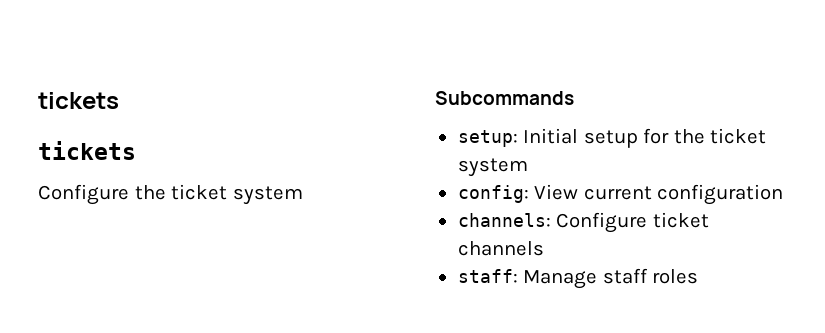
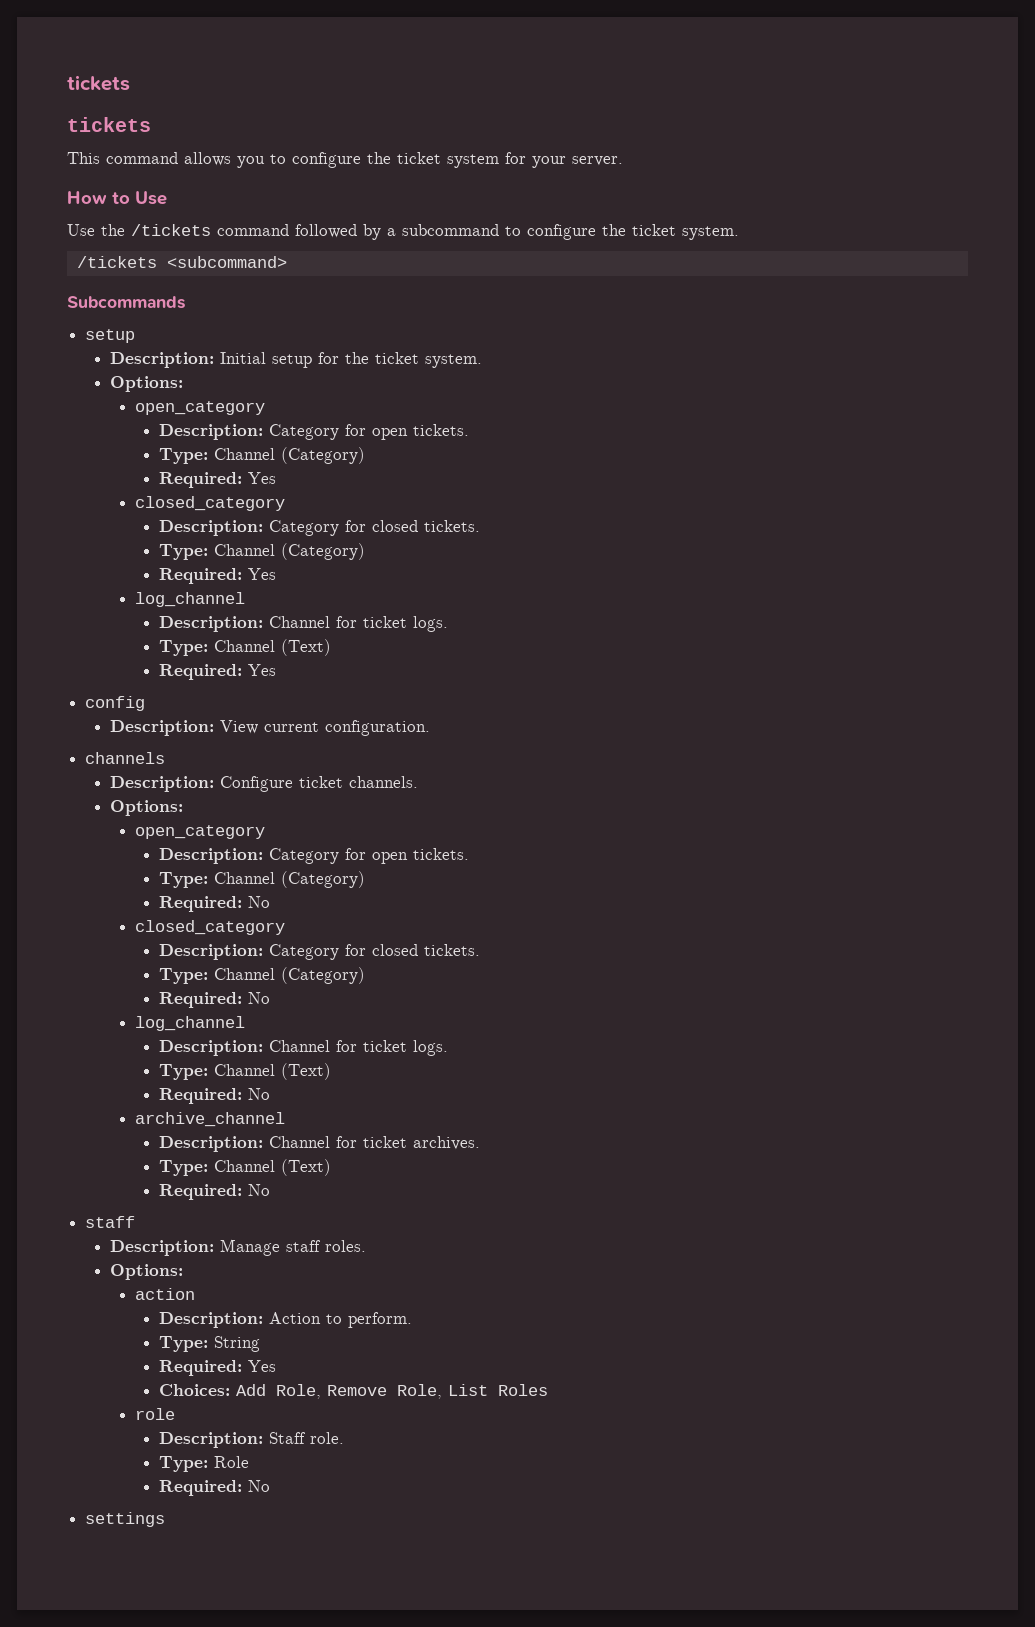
- Configure the ticket system
+ This command allows you to configure the ticket system for your server.
+ How to Use
+ Use the /tickets command followed by a subcommand to configure the ticket system.
+ /tickets <subcommand>
  Subcommands
- setup: Initial setup for the ticket system
- config: View current configuration
- channels: Configure ticket channels
- staff: Manage staff roles
+ setup
+ Description: Initial setup for the ticket system.
+ Options:
+ open_category
+ Description: Category for open tickets.
+ Type: Channel (Category)
+ Required: Yes
+ closed_category
+ Description: Category for closed tickets.
+ Type: Channel (Category)
+ Required: Yes
+ log_channel
+ Description: Channel for ticket logs.
+ Type: Channel (Text)
+ Required: Yes
+ config
+ Description: View current configuration.
+ channels
+ Description: Configure ticket channels.
+ Options:
+ open_category
+ Description: Category for open tickets.
+ Type: Channel (Category)
+ Required: No
+ closed_category
+ Description: Category for closed tickets.
+ Type: Channel (Category)
+ Required: No
+ log_channel
+ Description: Channel for ticket logs.
+ Type: Channel (Text)
+ Required: No
+ archive_channel
+ Description: Channel for ticket archives.
+ Type: Channel (Text)
+ Required: No
+ staff
+ Description: Manage staff roles.
+ Options:
+ action
+ Description: Action to perform.
+ Type: String
+ Required: Yes
+ Choices: Add Role, Remove Role, List Roles
+ role
+ Description: Staff role.
+ Type: Role
+ Required: No
+ settings

